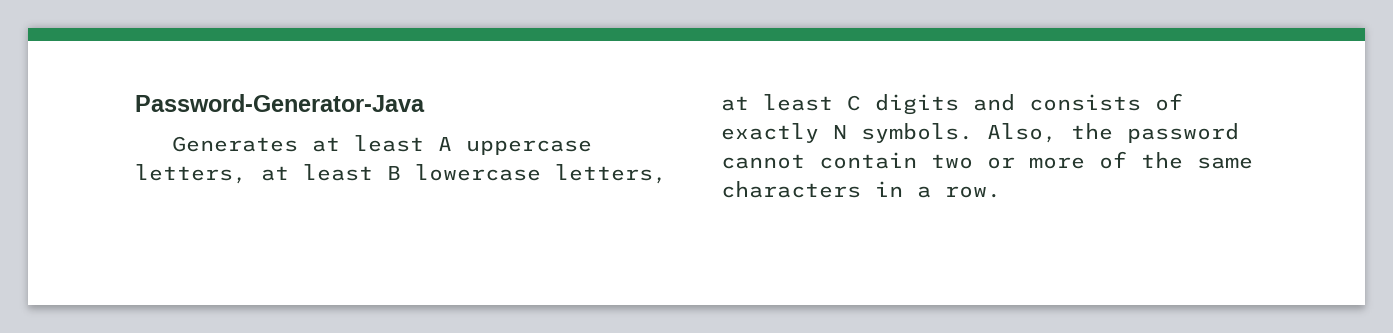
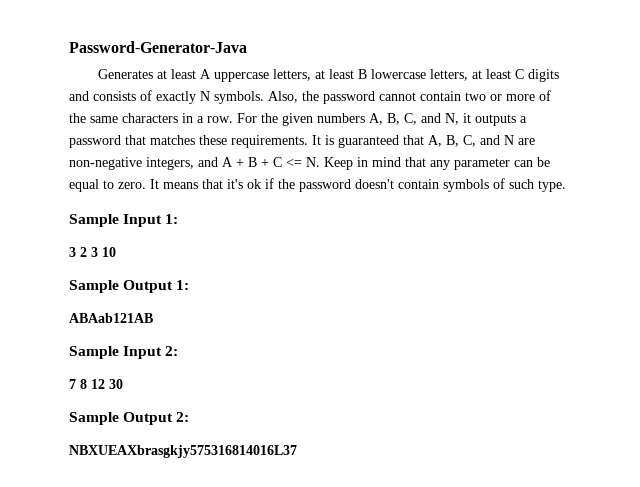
+ For the given numbers A, B, C, and N, it outputs a password that matches these requirements. It is guaranteed that A, B, C, and N are non-negative integers, and A + B + C <= N. Keep in mind that any parameter can be equal to zero. It means that it's ok if the password doesn't contain symbols of such type.
+ Sample Input 1:
+ 3 2 3 10
+ Sample Output 1:
+ ABAab121AB
+ Sample Input 2:
+ 7 8 12 30
+ Sample Output 2:
+ NBXUEAXbrasgkjy575316814016L37

